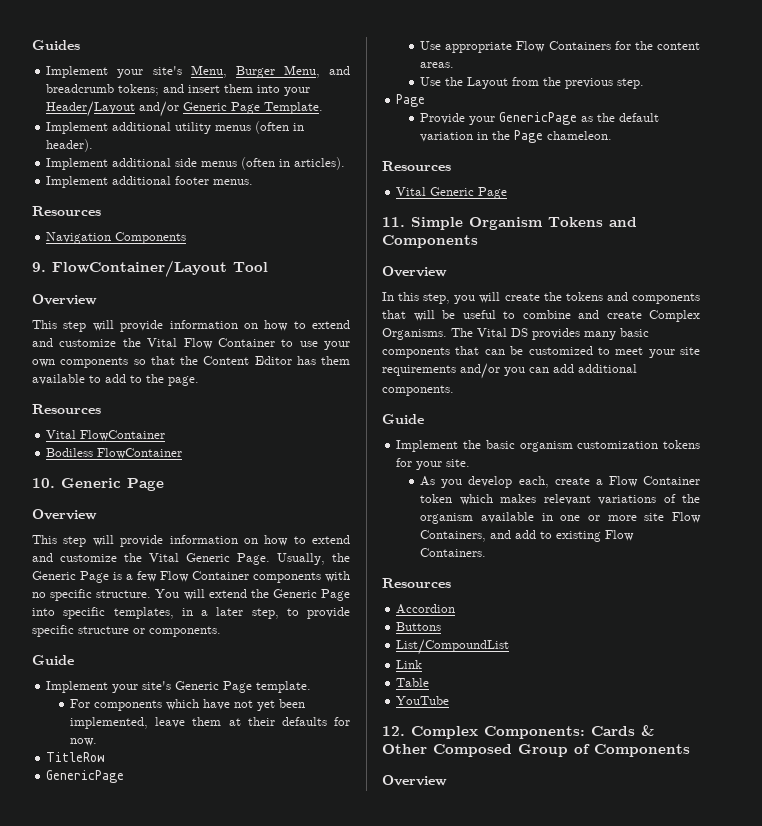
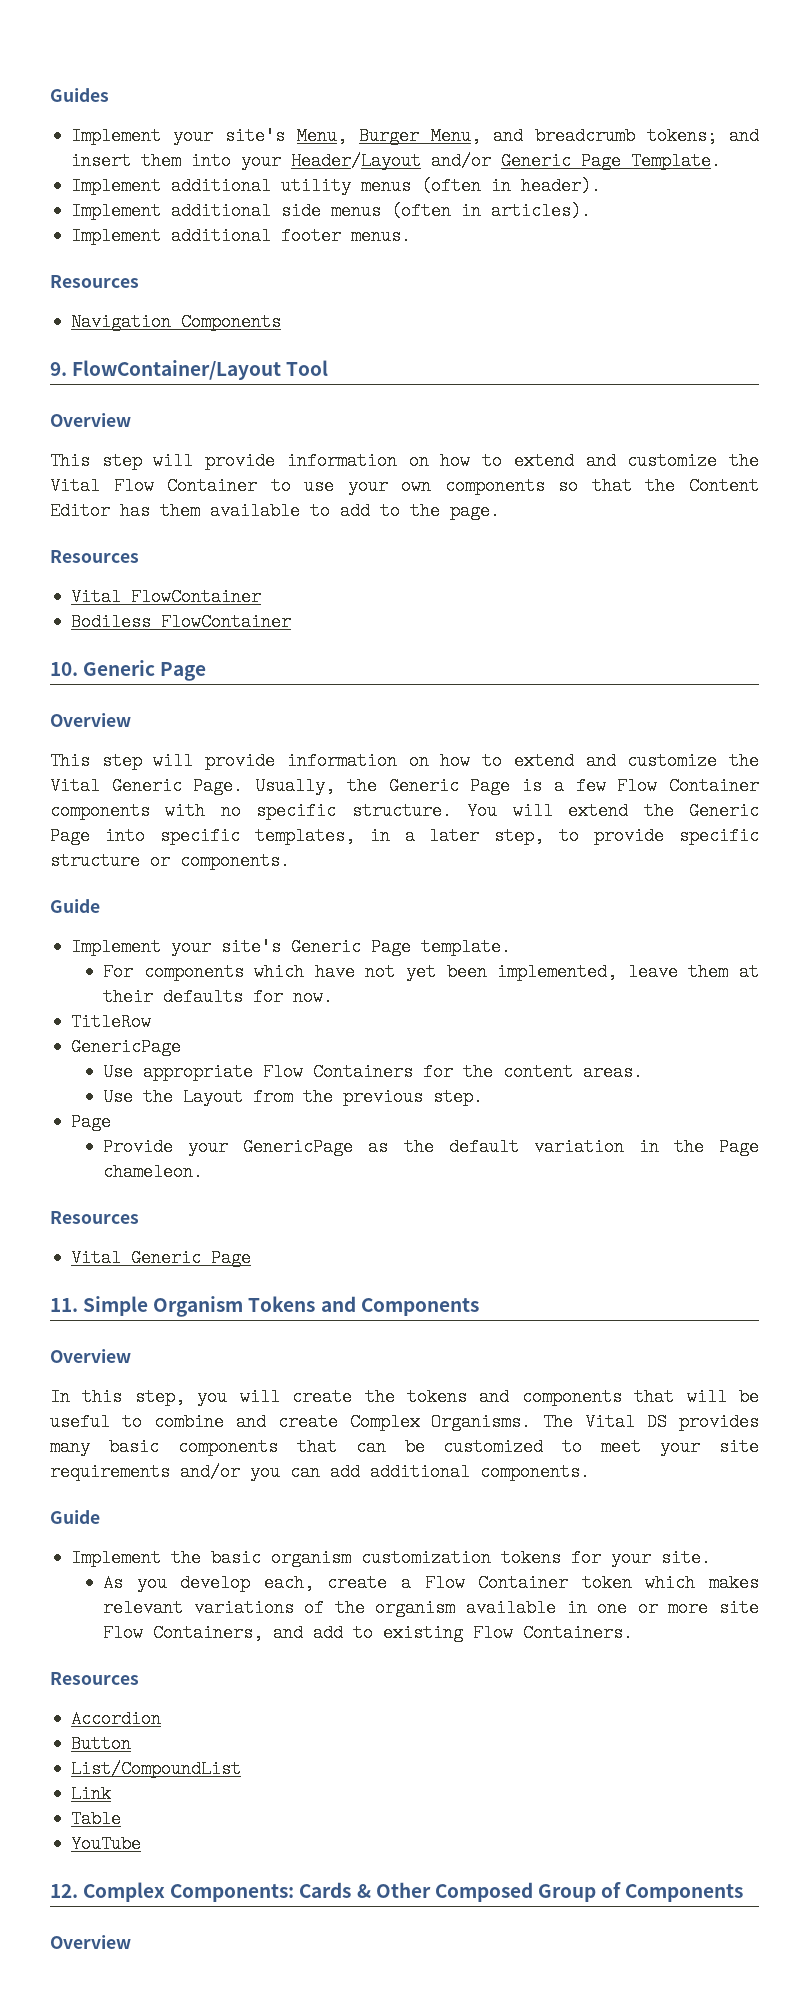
- Buttons
+ Button

